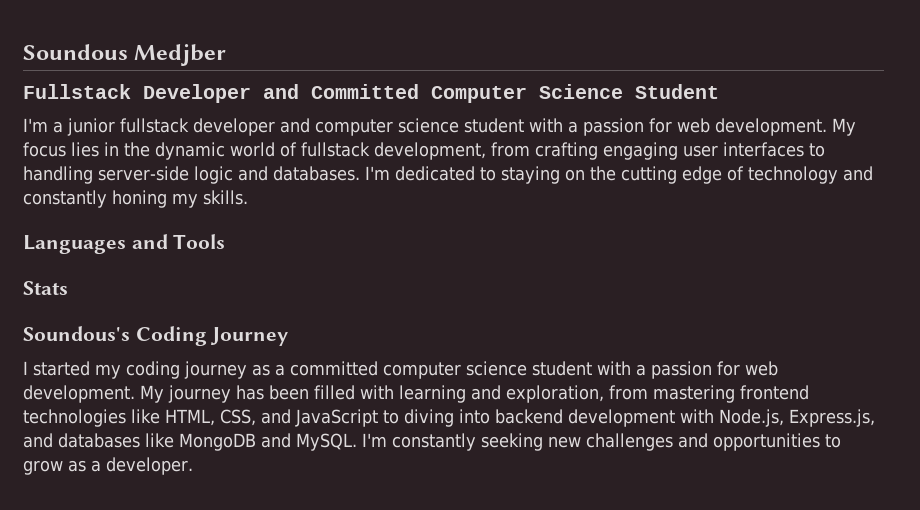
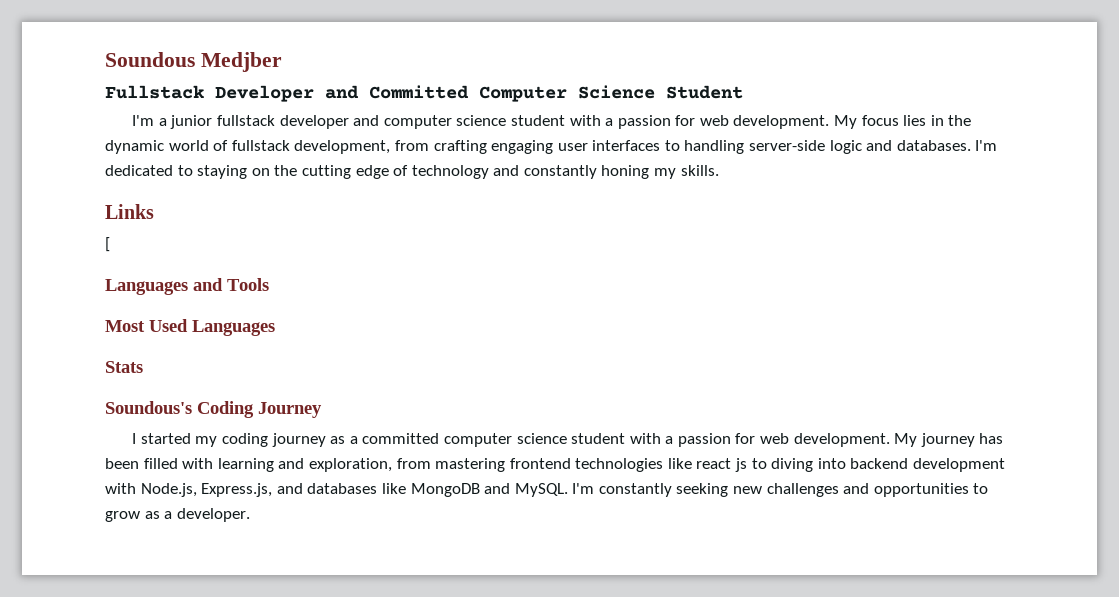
+ Links
+ [
+ Most Used Languages
- My journey has been filled with learning and exploration, from mastering frontend technologies like HTML, CSS, and JavaScript to diving into backend development with Node.js, Express.js, and databases like MongoDB and MySQL.
+ My journey has been filled with learning and exploration, from mastering frontend technologies like react js to diving into backend development with Node.js, Express.js, and databases like MongoDB and MySQL.

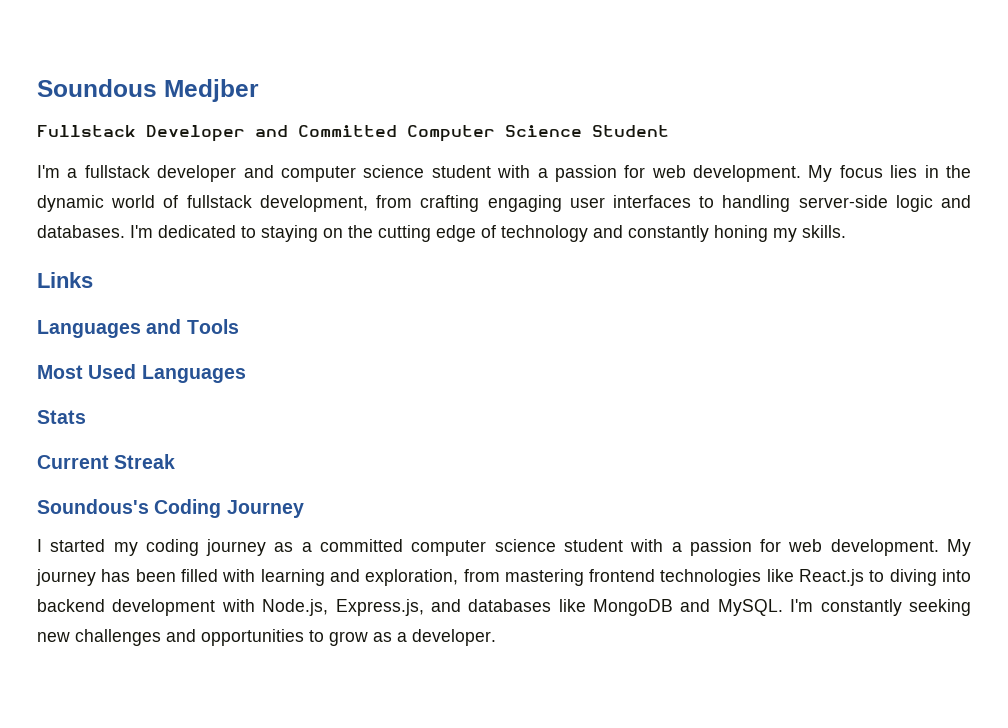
- I'm a junior fullstack developer and computer science student with a passion for web development.
+ I'm a fullstack developer and computer science student with a passion for web development.
- [
+ Current Streak
- My journey has been filled with learning and exploration, from mastering frontend technologies like react js to diving into backend development with Node.js, Express.js, and databases like MongoDB and MySQL.
+ My journey has been filled with learning and exploration, from mastering frontend technologies like React.js to diving into backend development with Node.js, Express.js, and databases like MongoDB and MySQL.

